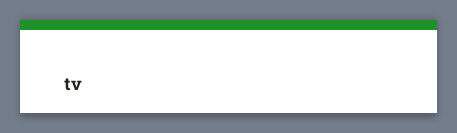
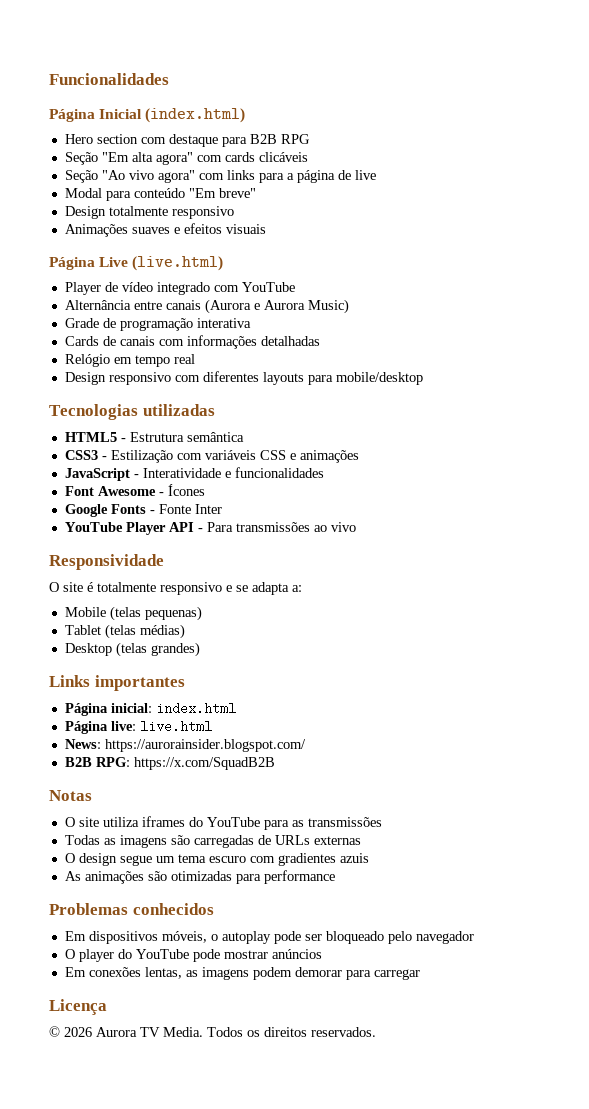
- tv
+ Funcionalidades
+ Página Inicial (index.html)
+ Hero section com destaque para B2B RPG
+ Seção "Em alta agora" com cards clicáveis
+ Seção "Ao vivo agora" com links para a página de live
+ Modal para conteúdo "Em breve"
+ Design totalmente responsivo
+ Animações suaves e efeitos visuais
+ Página Live (live.html)
+ Player de vídeo integrado com YouTube
+ Alternância entre canais (Aurora e Aurora Music)
+ Grade de programação interativa
+ Cards de canais com informações detalhadas
+ Relógio em tempo real
+ Design responsivo com diferentes layouts para mobile/desktop
+ Tecnologias utilizadas
+ HTML5 - Estrutura semântica
+ CSS3 - Estilização com variáveis CSS e animações
+ JavaScript - Interatividade e funcionalidades
+ Font Awesome - Ícones
+ Google Fonts - Fonte Inter
+ YouTube Player API - Para transmissões ao vivo
+ Responsividade
+ O site é totalmente responsivo e se adapta a:
+ Mobile (telas pequenas)
+ Tablet (telas médias)
+ Desktop (telas grandes)
+ Links importantes
+ Página inicial: index.html
+ Página live: live.html
+ News: https://aurorainsider.blogspot.com/
+ B2B RPG: https://x.com/SquadB2B
+ Notas
+ O site utiliza iframes do YouTube para as transmissões
+ Todas as imagens são carregadas de URLs externas
+ O design segue um tema escuro com gradientes azuis
+ As animações são otimizadas para performance
+ Problemas conhecidos
+ Em dispositivos móveis, o autoplay pode ser bloqueado pelo navegador
+ O player do YouTube pode mostrar anúncios
+ Em conexões lentas, as imagens podem demorar para carregar
+ Licença
+ © 2026 Aurora TV Media. Todos os direitos reservados.

